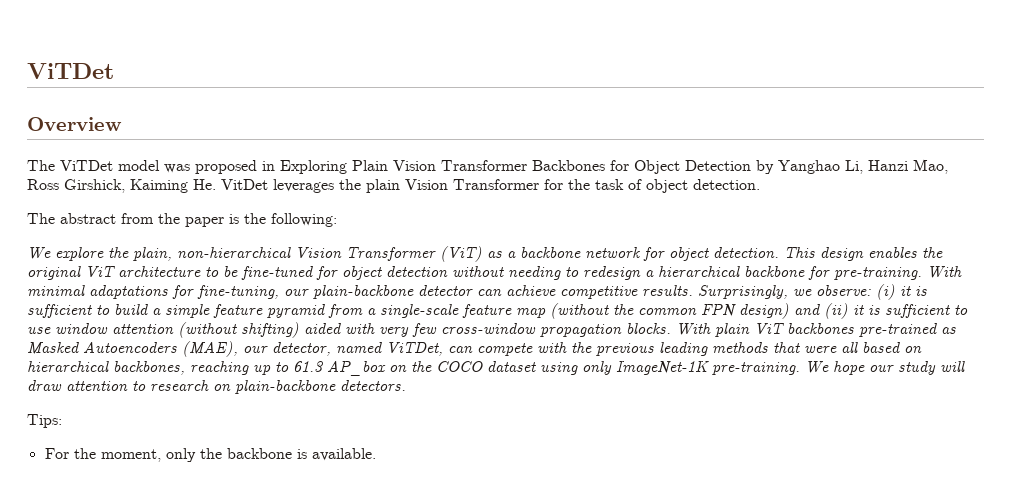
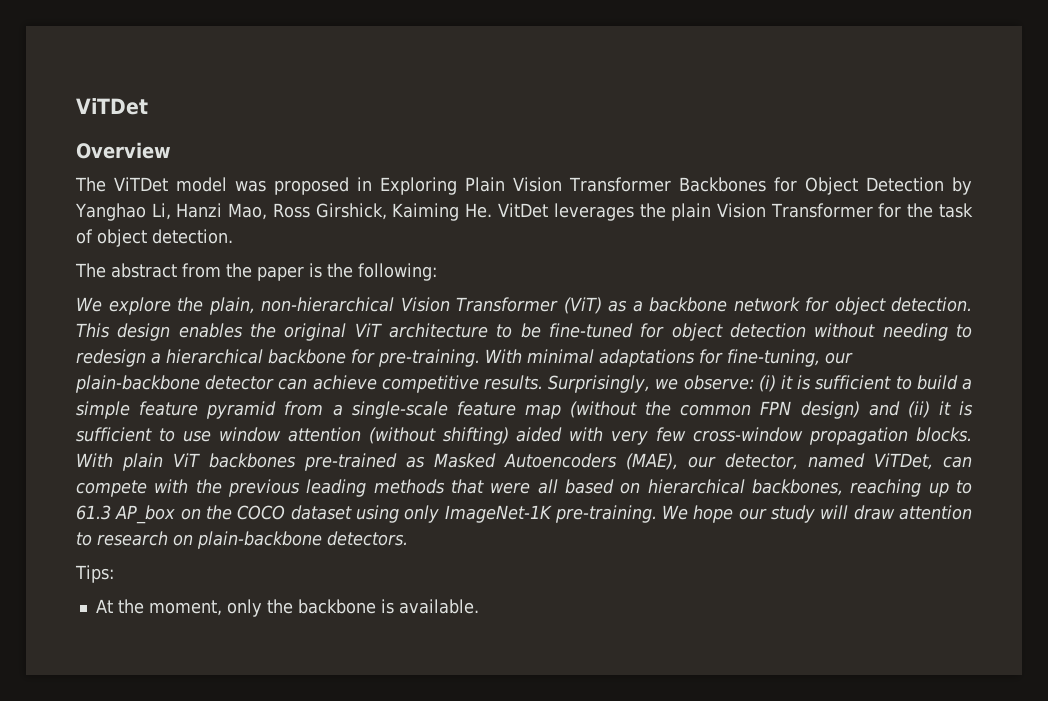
- For the moment, only the backbone is available.
+ At the moment, only the backbone is available.

